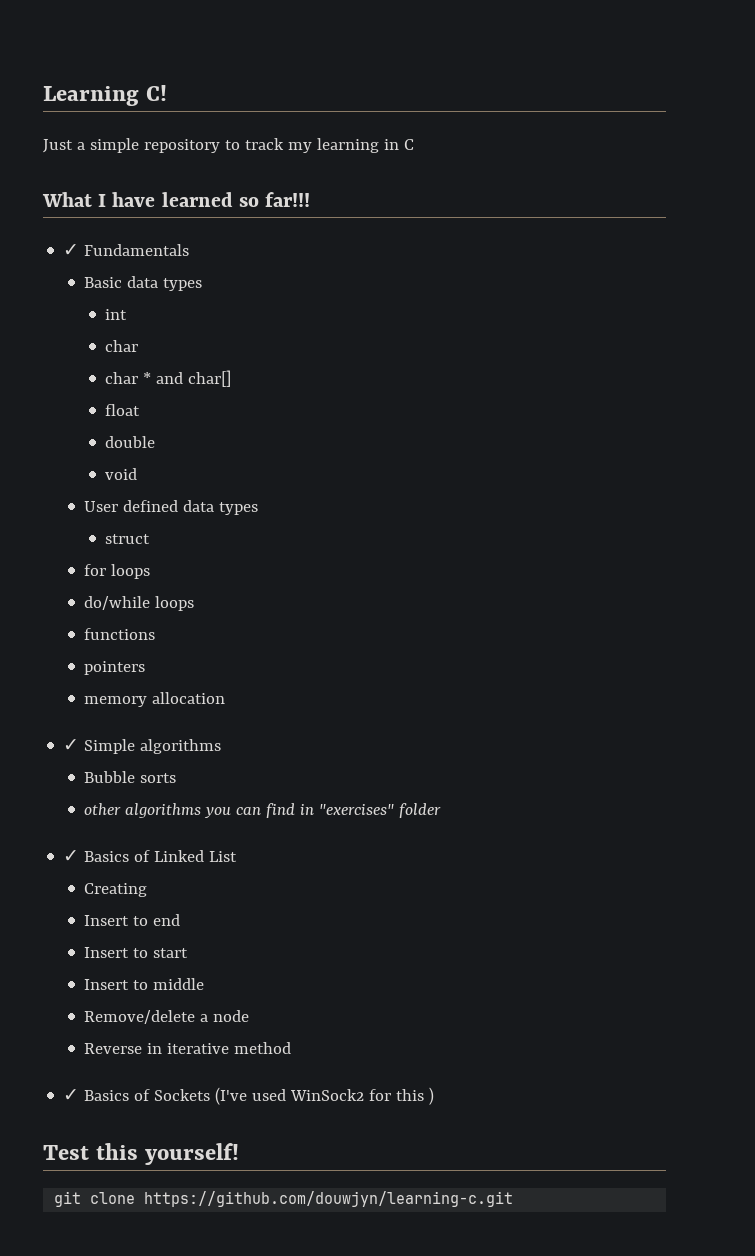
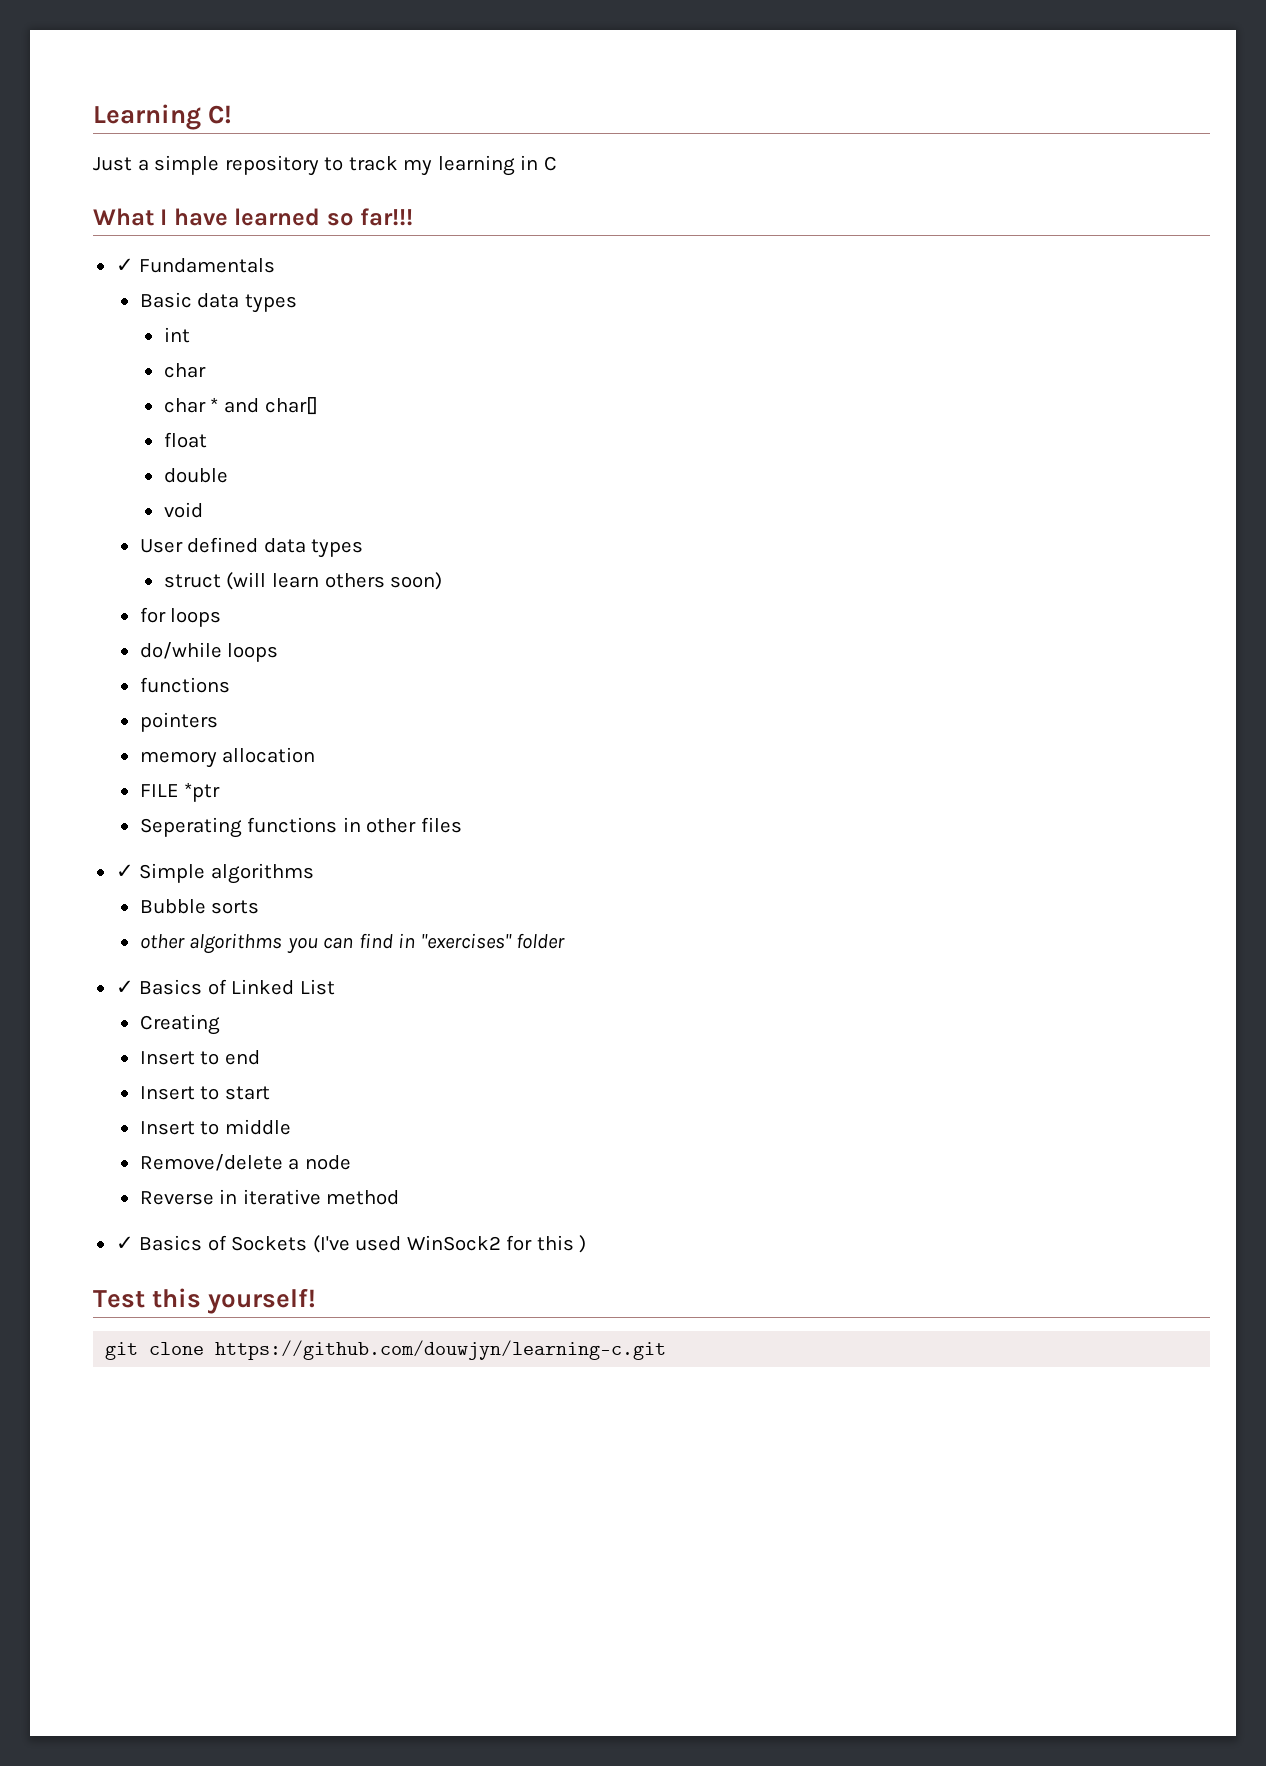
- struct
+ struct (will learn others soon)
+ FILE *ptr
+ Seperating functions in other files

